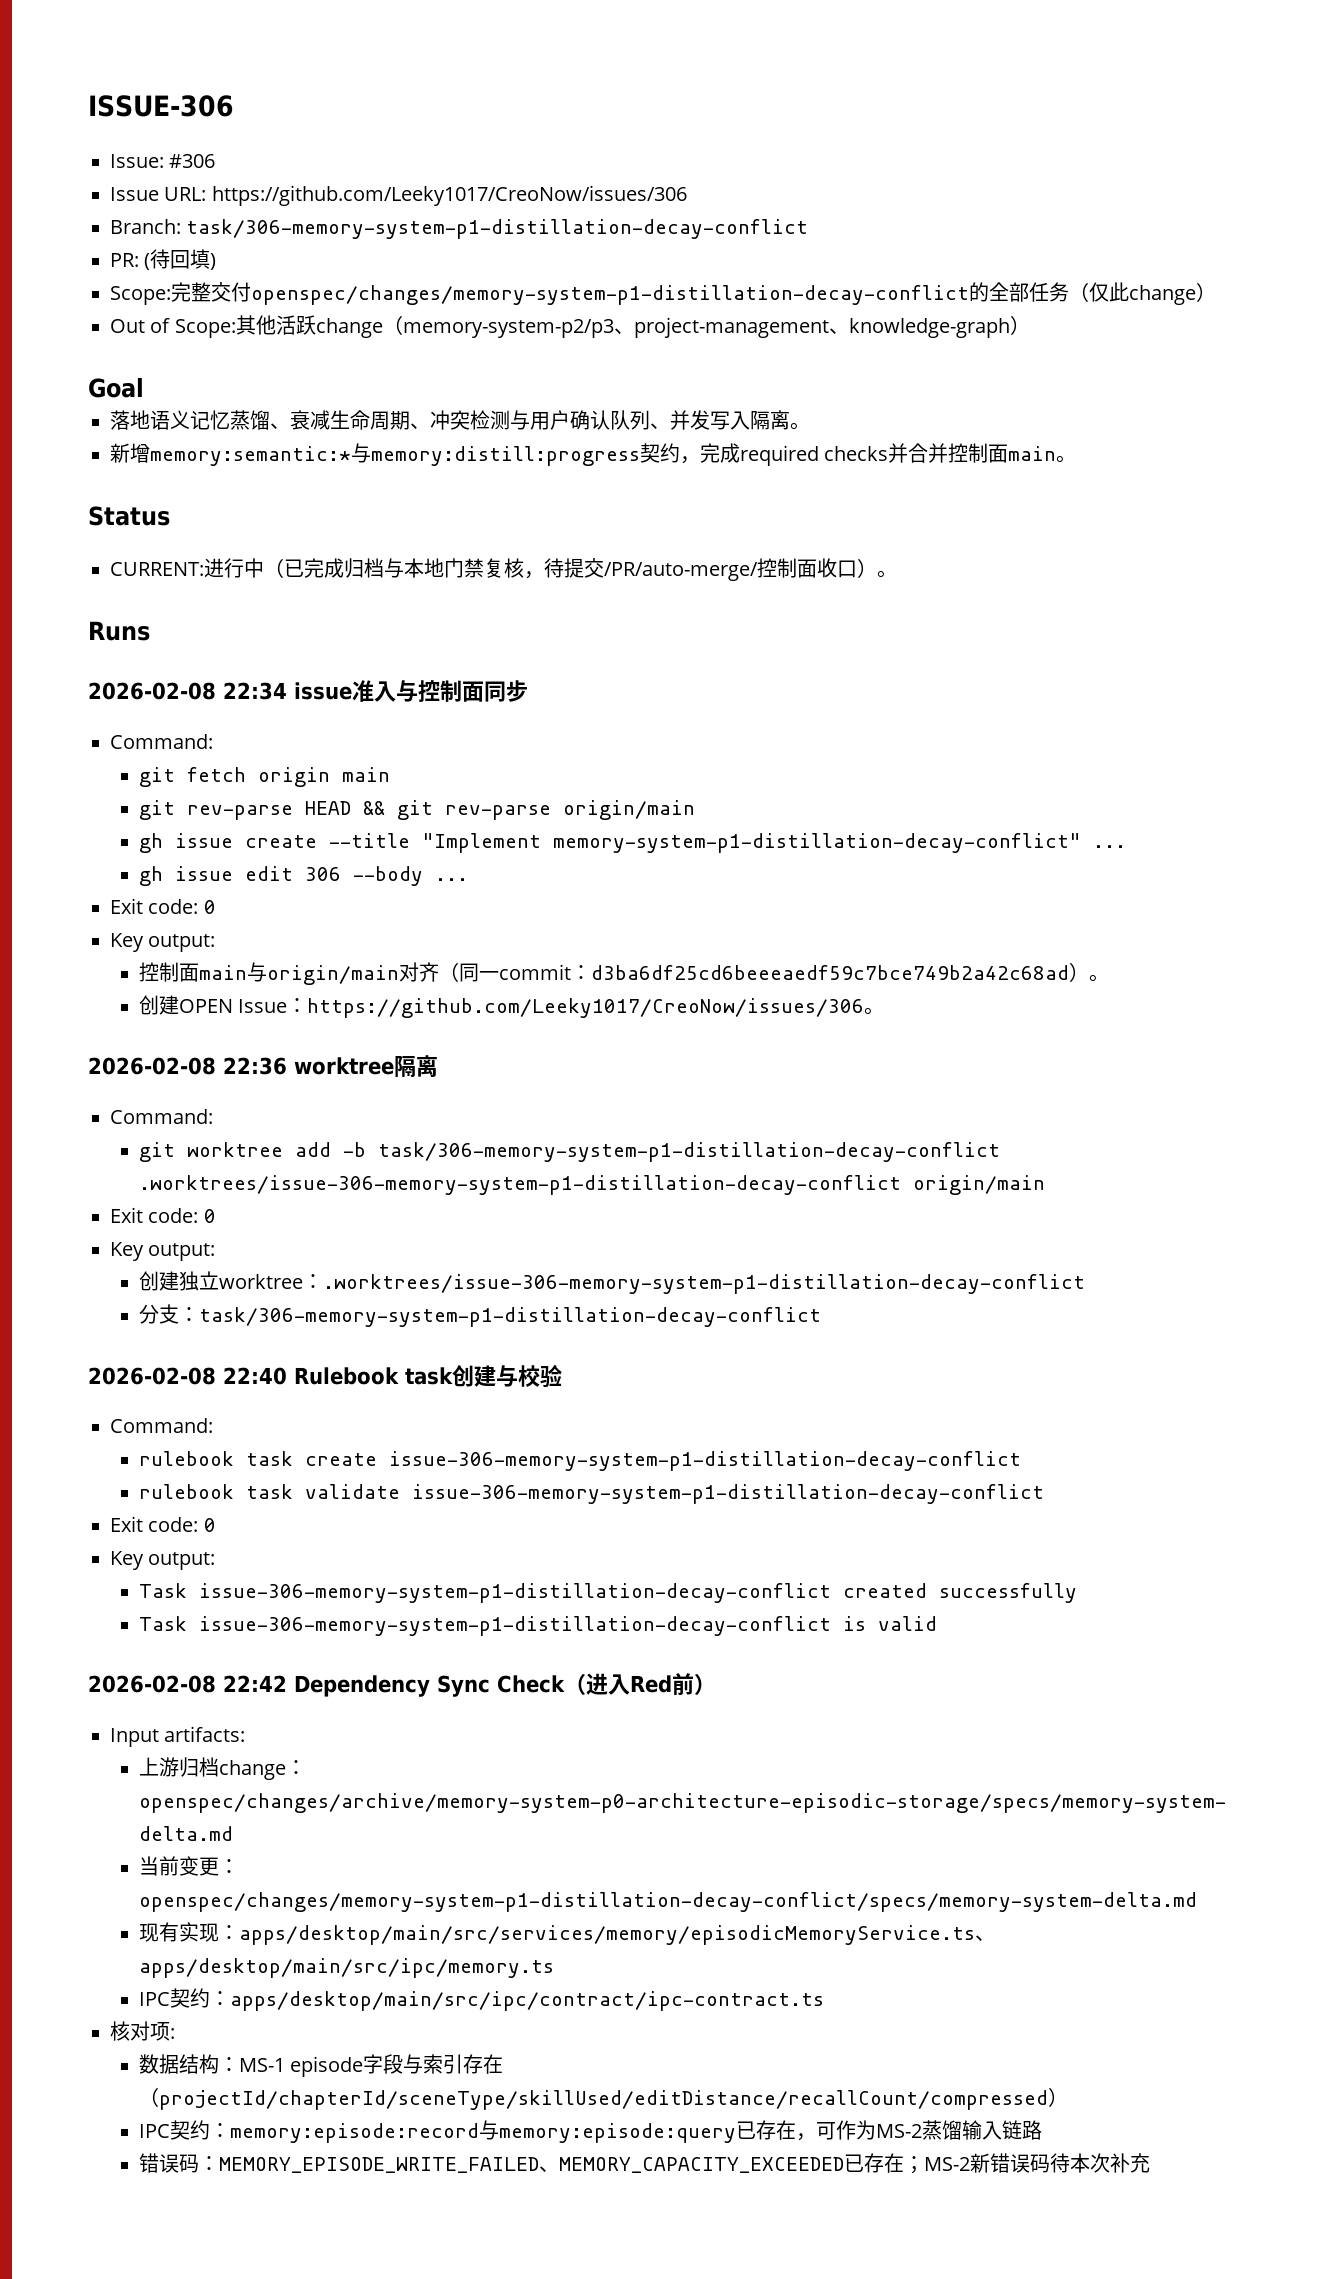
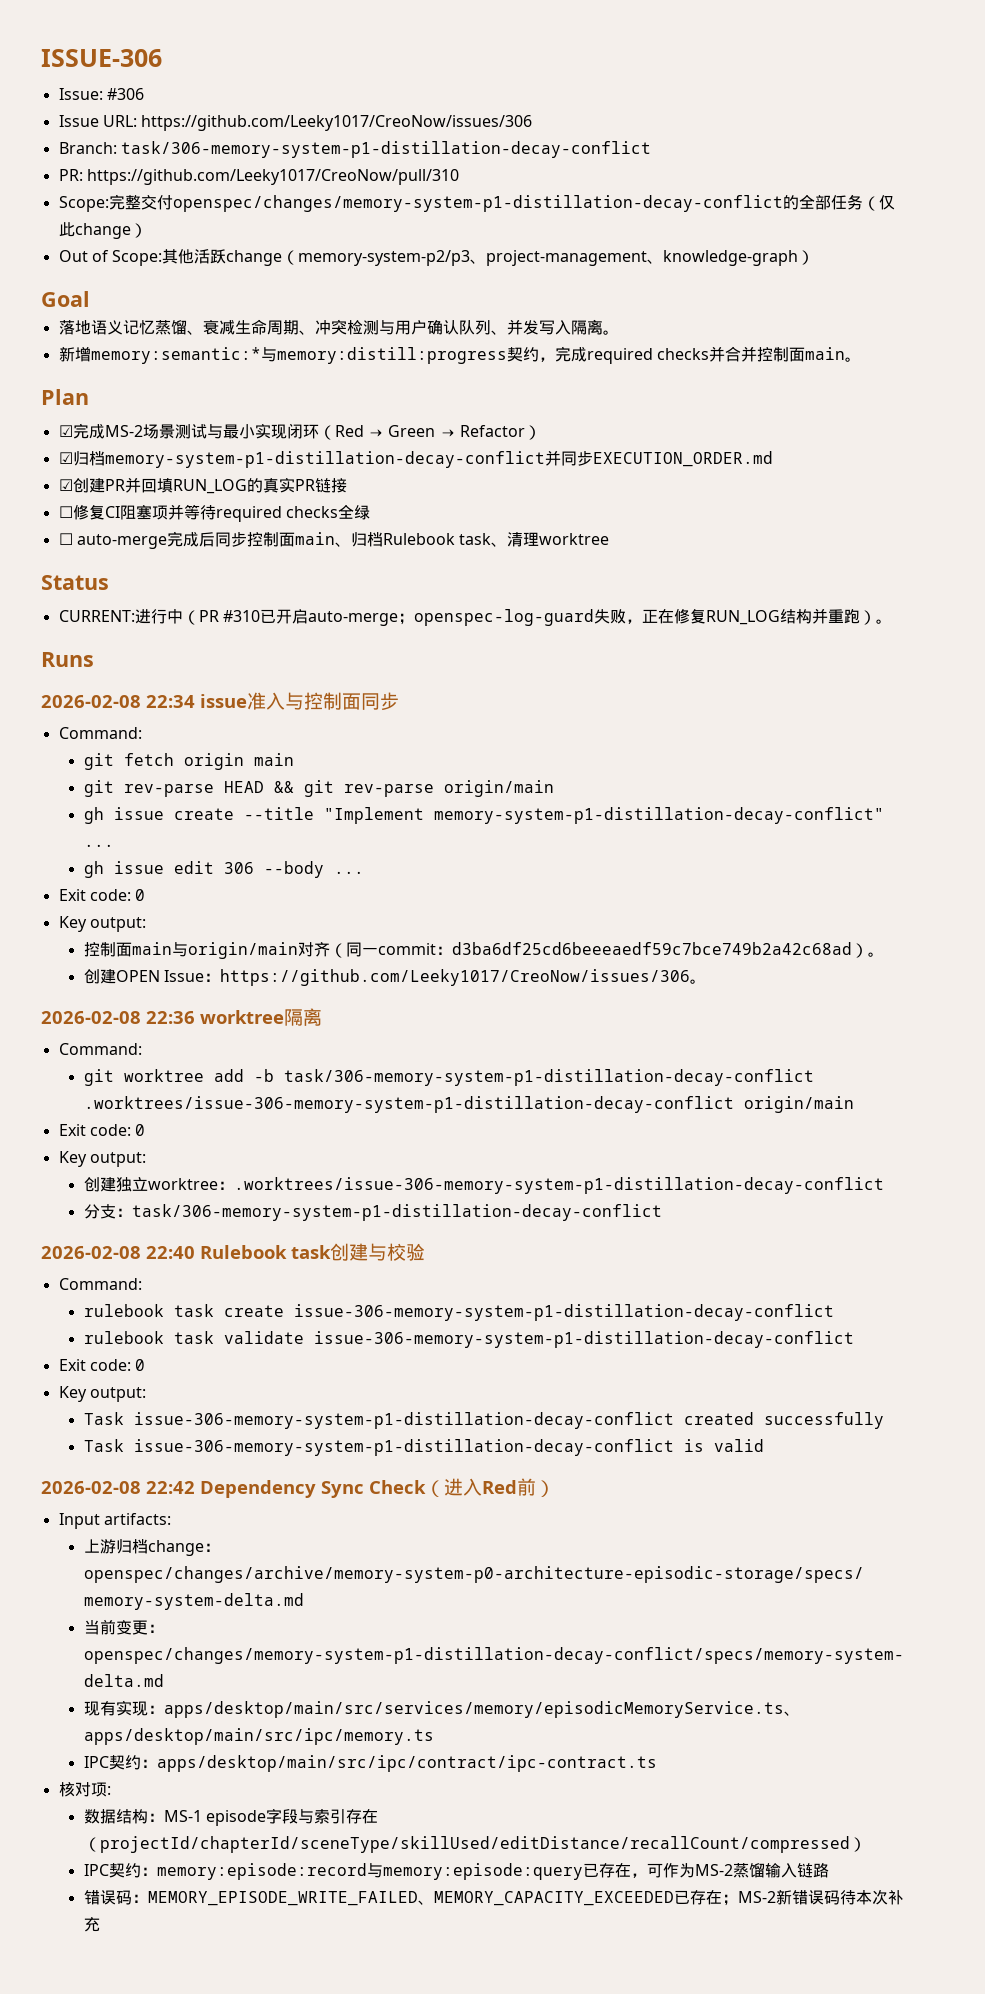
- PR: (待回填)
+ PR: https://github.com/Leeky1017/CreoNow/pull/310
+ Plan
+ ☑完成MS-2场景测试与最小实现闭环（Red → Green → Refactor）
+ ☑归档memory-system-p1-distillation-decay-conflict并同步EXECUTION_ORDER.md
+ ☑创建PR并回填RUN_LOG的真实PR链接
+ ☐修复CI阻塞项并等待required checks全绿
+ ☐ auto-merge完成后同步控制面main、归档Rulebook task、清理worktree
  Status
- CURRENT:进行中（已完成归档与本地门禁复核，待提交/PR/auto-merge/控制面收口）。
+ CURRENT:进行中（PR #310已开启auto-merge；openspec-log-guard失败，正在修复RUN_LOG结构并重跑）。

